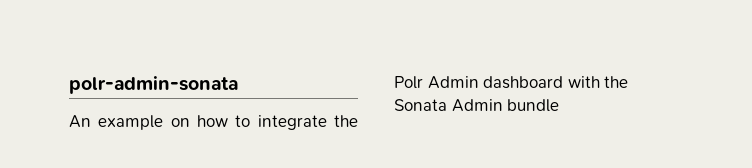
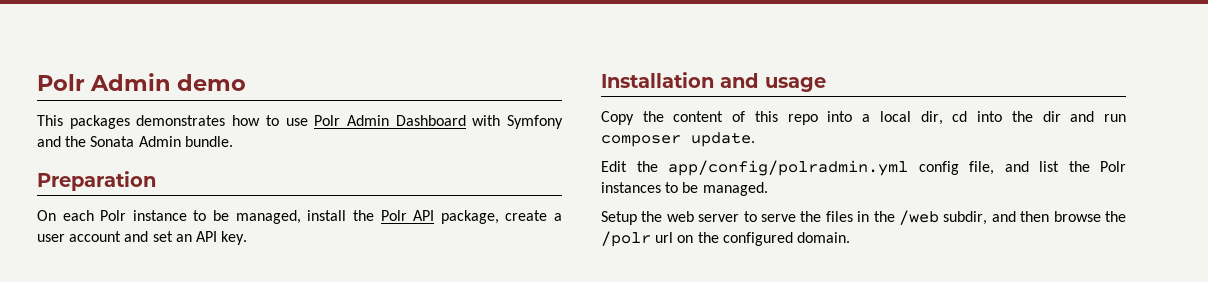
- polr-admin-sonata
- An example on how to integrate the Polr Admin dashboard with the Sonata Admin bundle
+ Polr Admin demo
+ This packages demonstrates how to use Polr Admin Dashboard with Symfony and the Sonata Admin bundle.
+ Preparation
+ On each Polr instance to be managed, install the Polr API package, create a user account and set an API key.
+ Installation and usage
+ Copy the content of this repo into a local dir, cd into the dir and run composer update.
+ Edit the app/config/polradmin.yml config file, and list the Polr instances to be managed.
+ Setup the web server to serve the files in the /web subdir, and then browse the /polr url on the configured domain.

